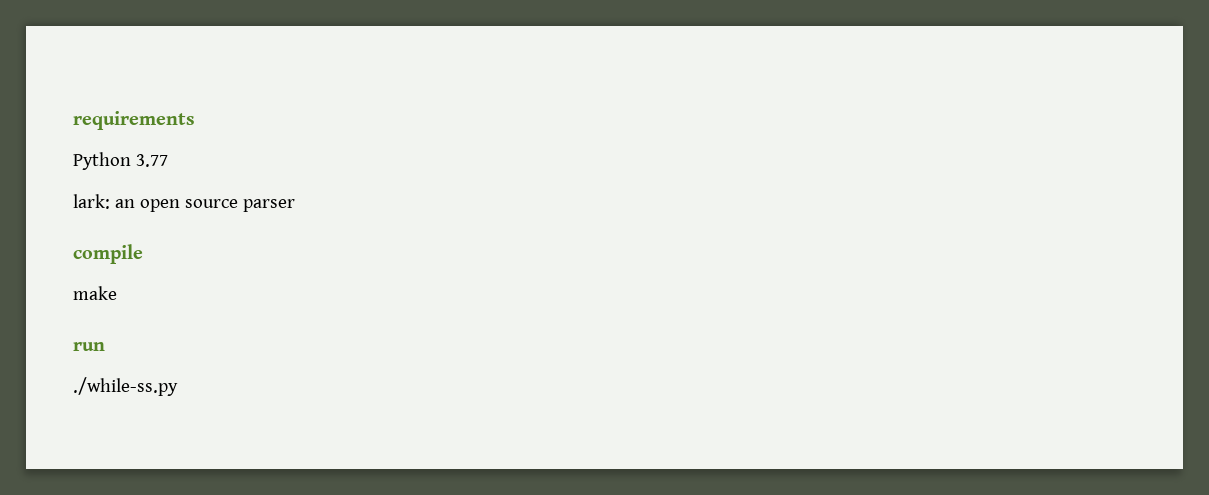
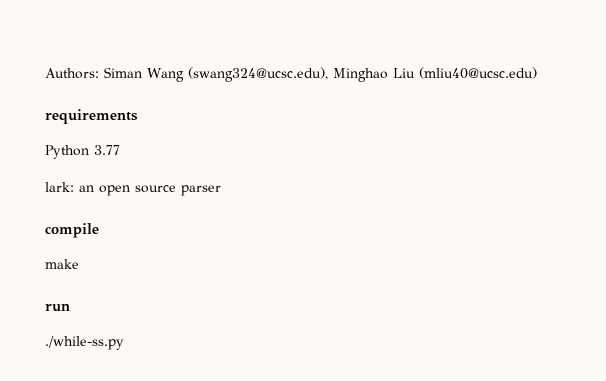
+ Authors: Siman Wang (swang324@ucsc.edu), Minghao Liu (mliu40@ucsc.edu)

